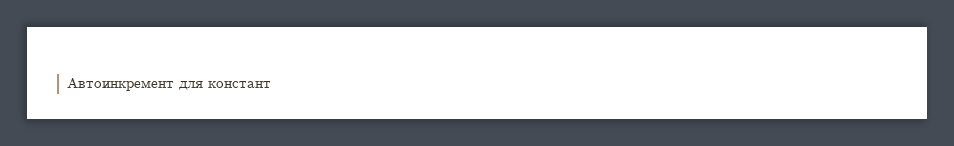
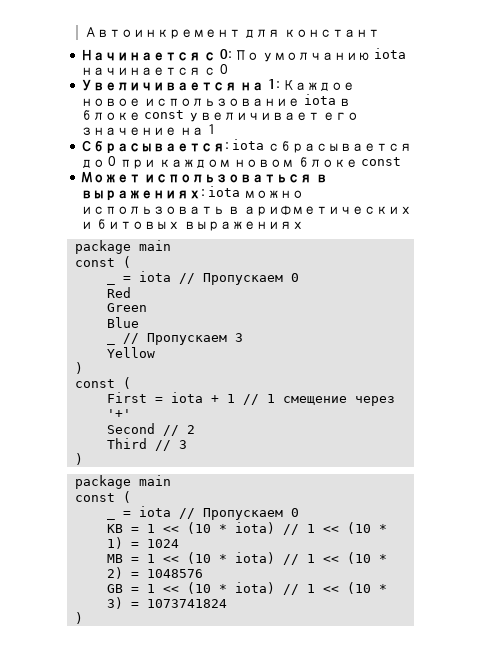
+ Начинается с 0: По умолчанию iota начинается с 0
+ Увеличивается на 1: Каждое новое использование iota в блоке const увеличивает его значение на 1
+ Сбрасывается: iota сбрасывается до 0 при каждом новом блоке const
+ Может использоваться в выражениях: iota можно использовать в арифметических и битовых выражениях
+ package main
+ const (
+ _ = iota // Пропускаем 0
+ Red
+ Green
+ Blue
+ _ // Пропускаем 3
+ Yellow
+ )
+ const (
+ First = iota + 1 // 1 смещение через '+'
+ Second // 2
+ Third // 3
+ )
+ package main
+ const (
+ _ = iota // Пропускаем 0
+ KB = 1 << (10 * iota) // 1 << (10 * 1) = 1024
+ MB = 1 << (10 * iota) // 1 << (10 * 2) = 1048576
+ GB = 1 << (10 * iota) // 1 << (10 * 3) = 1073741824
+ )

